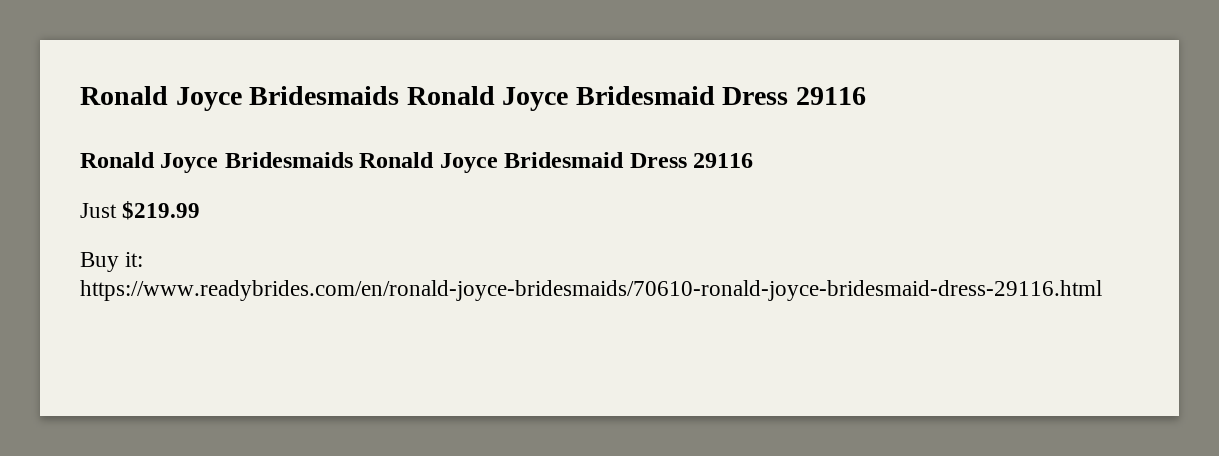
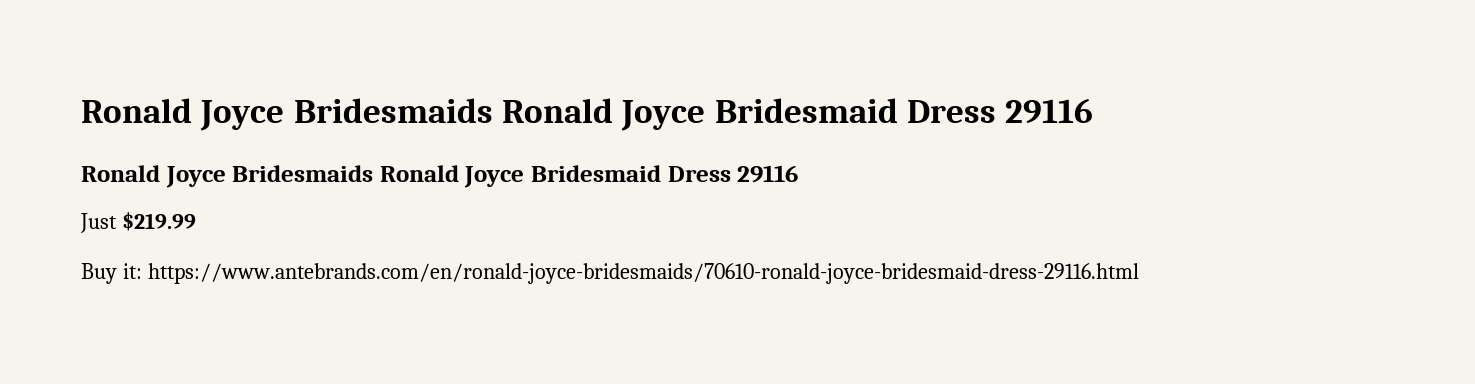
- Buy it: https://www.readybrides.com/en/ronald-joyce-bridesmaids/70610-ronald-joyce-bridesmaid-dress-29116.html
+ Buy it: https://www.antebrands.com/en/ronald-joyce-bridesmaids/70610-ronald-joyce-bridesmaid-dress-29116.html

